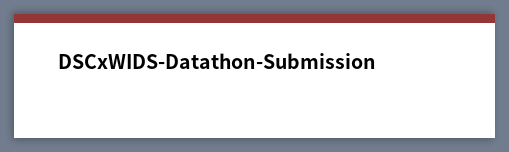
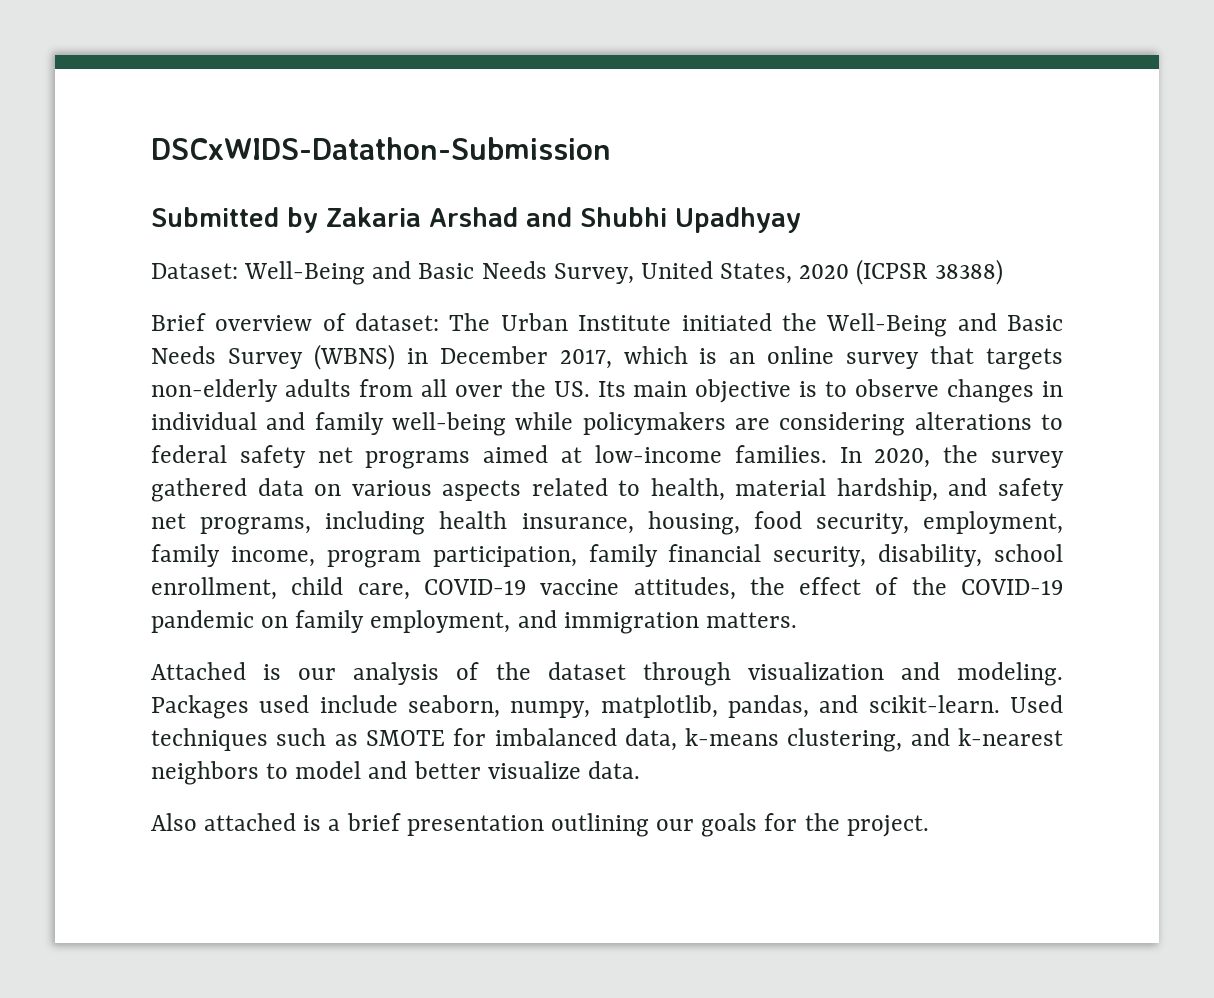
+ Submitted by Zakaria Arshad and Shubhi Upadhyay
+ Dataset: Well-Being and Basic Needs Survey, United States, 2020 (ICPSR 38388)
+ Brief overview of dataset: The Urban Institute initiated the Well-Being and Basic Needs Survey (WBNS) in December 2017, which is an online survey that targets non-elderly adults from all over the US. Its main objective is to observe changes in individual and family well-being while policymakers are considering alterations to federal safety net programs aimed at low-income families. In 2020, the survey gathered data on various aspects related to health, material hardship, and safety net programs, including health insurance, housing, food security, employment, family income, program participation, family financial security, disability, school enrollment, child care, COVID-19 vaccine attitudes, the effect of the COVID-19 pandemic on family employment, and immigration matters.
+ Attached is our analysis of the dataset through visualization and modeling. Packages used include seaborn, numpy, matplotlib, pandas, and scikit-learn. Used techniques such as SMOTE for imbalanced data, k-means clustering, and k-nearest neighbors to model and better visualize data.
+ Also attached is a brief presentation outlining our goals for the project.

